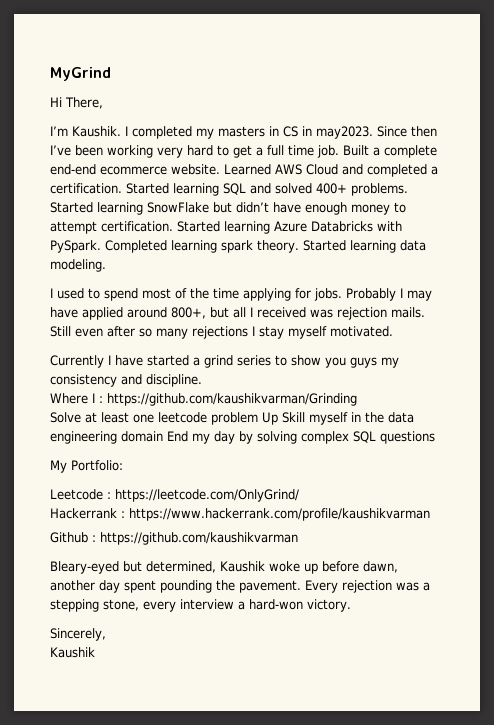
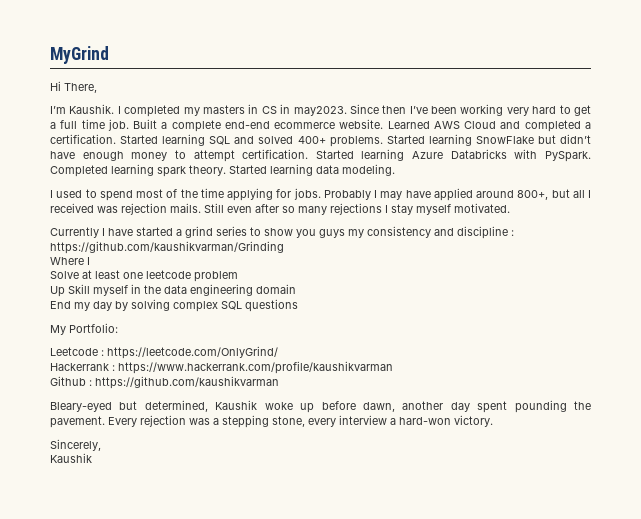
- Currently I have started a grind series to show you guys my consistency and discipline.
+ Currently I have started a grind series to show you guys my consistency and discipline : https://github.com/kaushikvarman/Grinding
- Where I : https://github.com/kaushikvarman/Grinding
+ Where I
- Solve at least one leetcode problem Up Skill myself in the data engineering domain End my day by solving complex SQL questions
+ Solve at least one leetcode problem
+ Up Skill myself in the data engineering domain
+ End my day by solving complex SQL questions

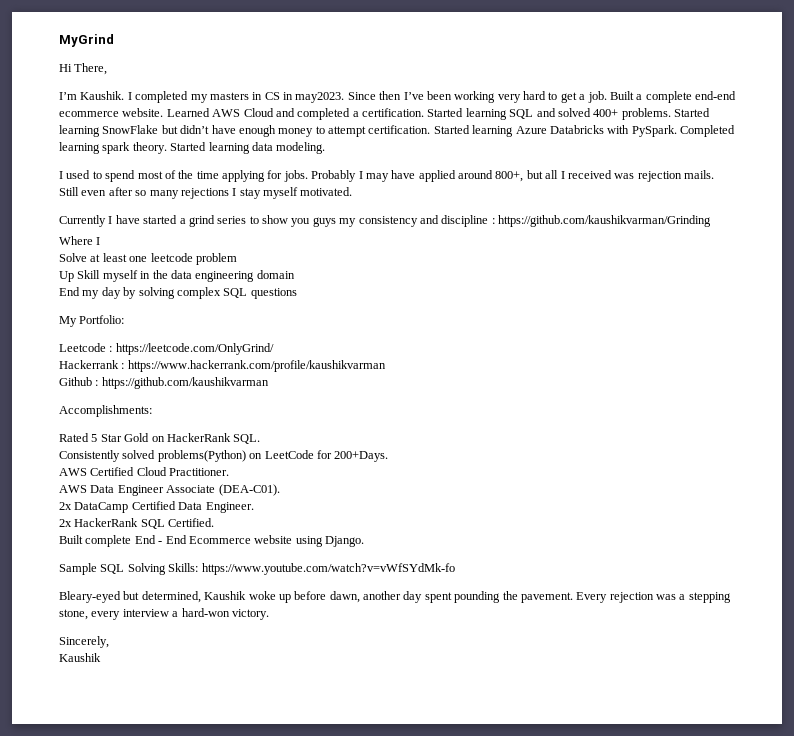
- Since then I’ve been working very hard to get a full time job.
+ Since then I’ve been working very hard to get a job.
+ Accomplishments:
+ Rated 5 Star Gold on HackerRank SQL.
+ Consistently solved problems(Python) on LeetCode for 200+Days.
+ AWS Certified Cloud Practitioner.
+ AWS Data Engineer Associate (DEA-C01).
+ 2x DataCamp Certified Data Engineer.
+ 2x HackerRank SQL Certified.
+ Built complete End - End Ecommerce website using Django.
+ Sample SQL Solving Skills: https://www.youtube.com/watch?v=vWfSYdMk-fo

